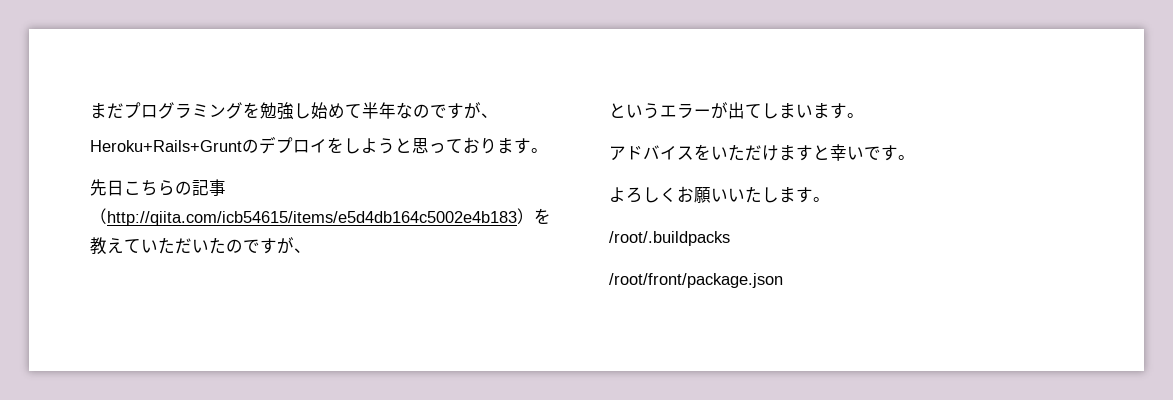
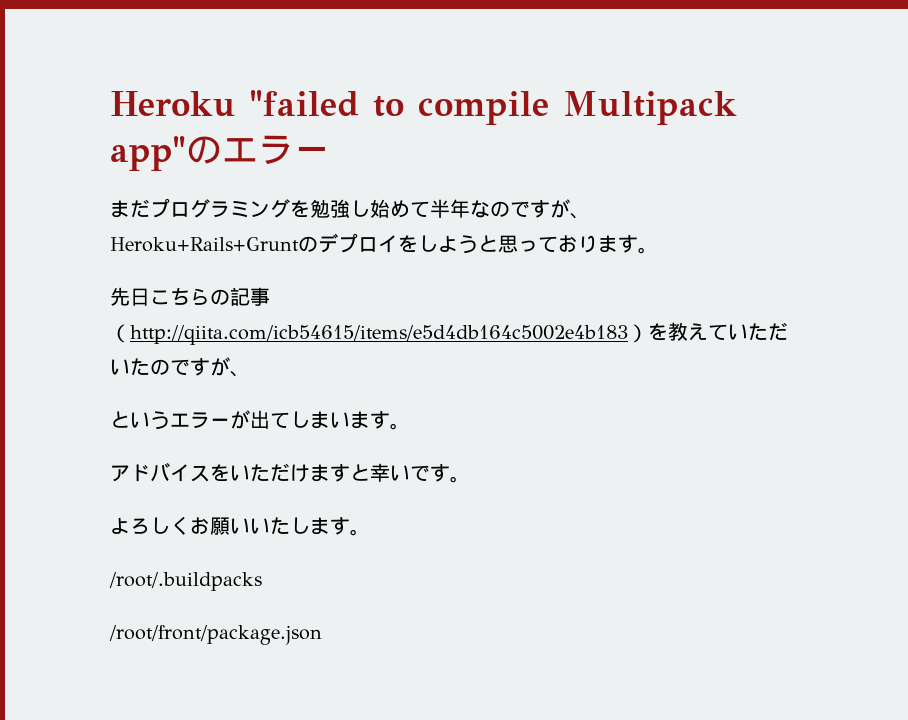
+ Heroku "failed to compile Multipack app"のエラー

